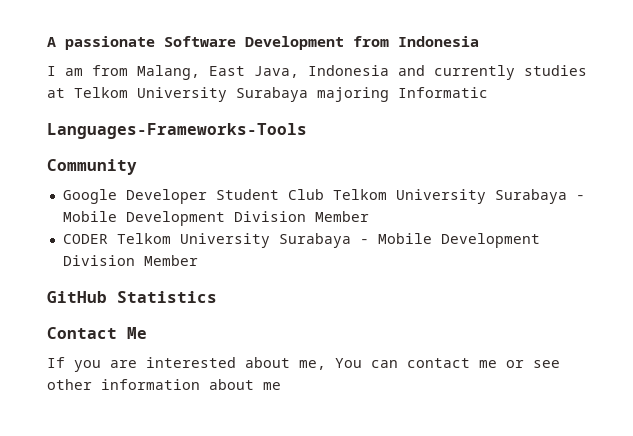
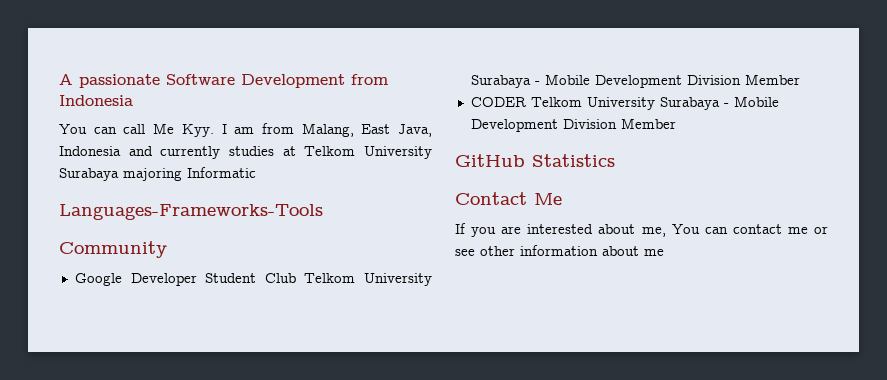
- I am from Malang, East Java, Indonesia and currently studies at Telkom University Surabaya majoring Informatic
+ You can call Me Kyy. I am from Malang, East Java, Indonesia and currently studies at Telkom University Surabaya majoring Informatic

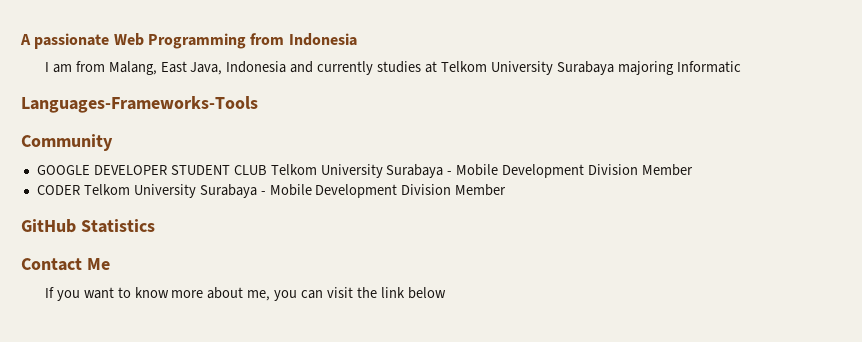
- A passionate Software Development from Indonesia
+ A passionate Web Programming from Indonesia
- You can call Me Kyy. I am from Malang, East Java, Indonesia and currently studies at Telkom University Surabaya majoring Informatic
+ I am from Malang, East Java, Indonesia and currently studies at Telkom University Surabaya majoring Informatic
- Google Developer Student Club Telkom University Surabaya - Mobile Development Division Member
+ GOOGLE DEVELOPER STUDENT CLUB Telkom University Surabaya - Mobile Development Division Member
- If you are interested about me, You can contact me or see other information about me
+ If you want to know more about me, you can visit the link below

